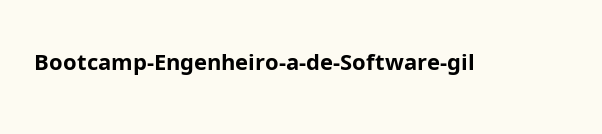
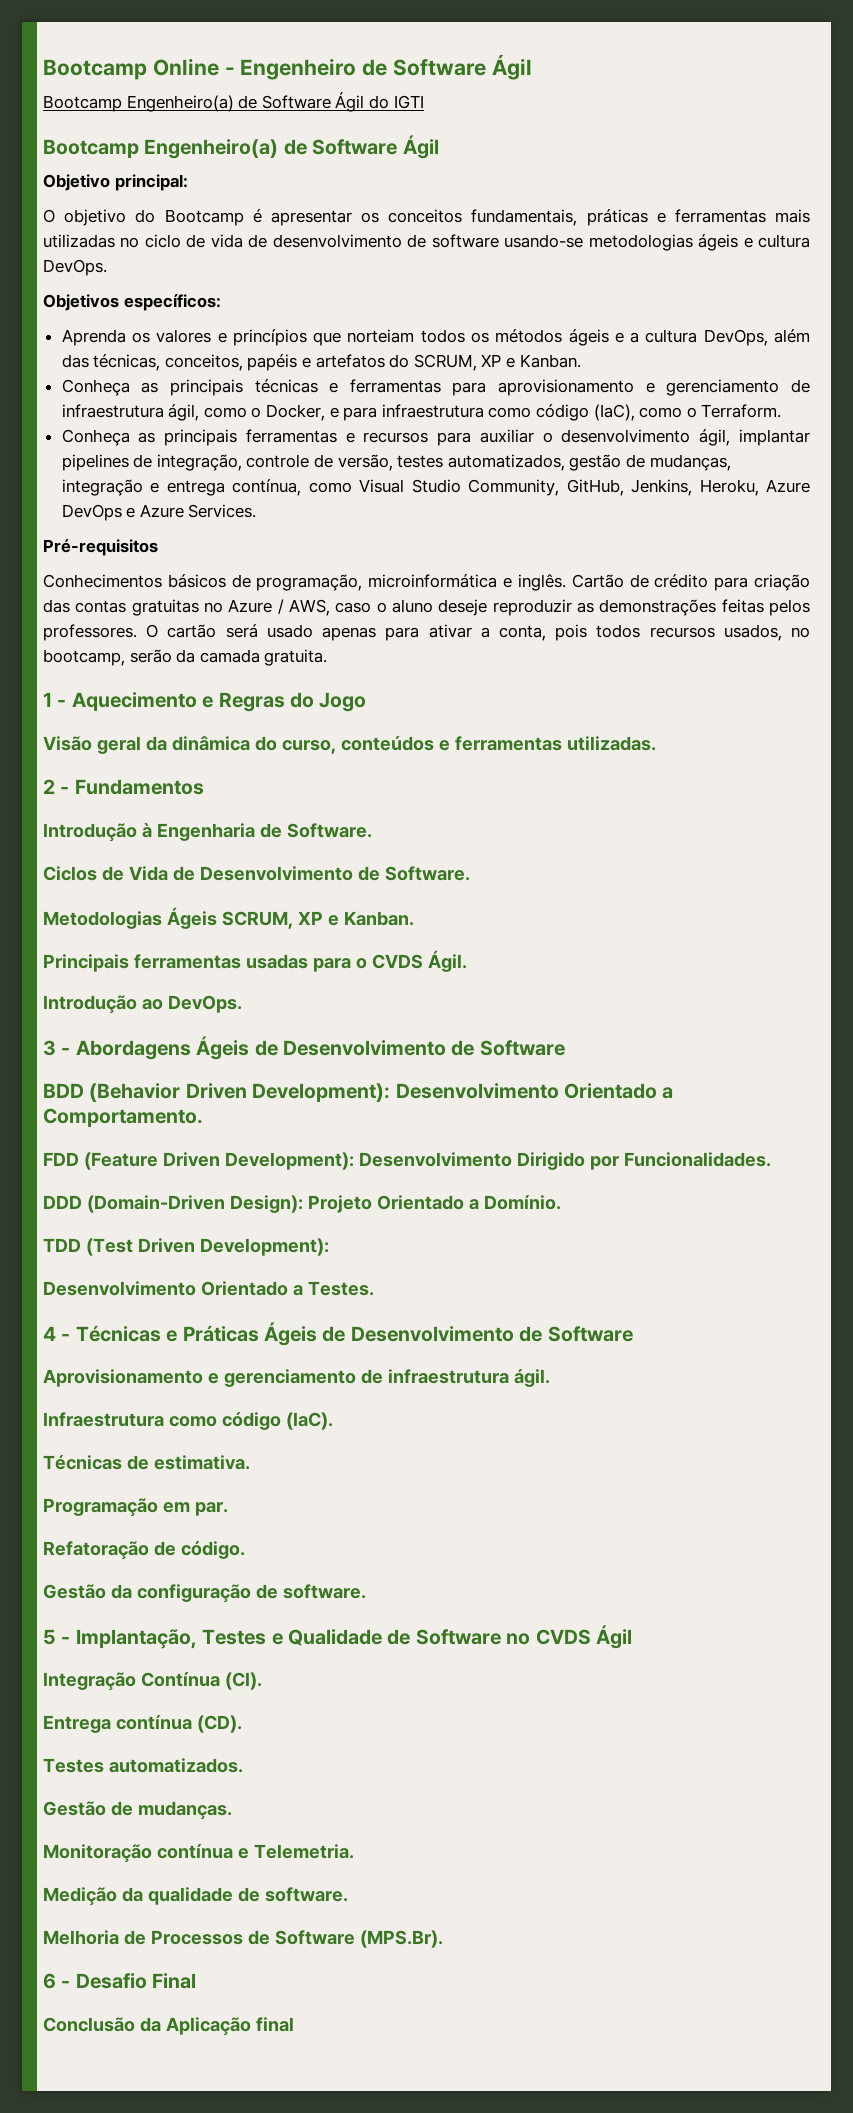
- Bootcamp-Engenheiro-a-de-Software-gil
+ Bootcamp Online - Engenheiro de Software Ágil
+ Bootcamp Engenheiro(a) de Software Ágil do IGTI
+ Bootcamp Engenheiro(a) de Software Ágil
+ Objetivo principal:
+ O objetivo do Bootcamp é apresentar os conceitos fundamentais, práticas e ferramentas mais utilizadas no ciclo de vida de desenvolvimento de software usando-se metodologias ágeis e cultura DevOps.
+ Objetivos específicos:
+ Aprenda os valores e princípios que norteiam todos os métodos ágeis e a cultura DevOps, além das técnicas, conceitos, papéis e artefatos do SCRUM, XP e Kanban.
+ Conheça as principais técnicas e ferramentas para aprovisionamento e gerenciamento de infraestrutura ágil, como o Docker, e para infraestrutura como código (IaC), como o Terraform.
+ Conheça as principais ferramentas e recursos para auxiliar o desenvolvimento ágil, implantar pipelines de integração, controle de versão, testes automatizados, gestão de mudanças, integração e entrega contínua, como Visual Studio Community, GitHub, Jenkins, Heroku, Azure DevOps e Azure Services.
+ Pré-requisitos
+ Conhecimentos básicos de programação, microinformática e inglês. Cartão de crédito para criação das contas gratuitas no Azure / AWS, caso o aluno deseje reproduzir as demonstrações feitas pelos professores. O cartão será usado apenas para ativar a conta, pois todos recursos usados, no bootcamp, serão da camada gratuita.
+ 1 - Aquecimento e Regras do Jogo
+ Visão geral da dinâmica do curso, conteúdos e ferramentas utilizadas.
+ 2 - Fundamentos
+ Introdução à Engenharia de Software.
+ Ciclos de Vida de Desenvolvimento de Software.
+ Metodologias Ágeis SCRUM, XP e Kanban.
+ Principais ferramentas usadas para o CVDS Ágil.
+ Introdução ao DevOps.
+ 3 - Abordagens Ágeis de Desenvolvimento de Software
+ BDD (Behavior Driven Development): Desenvolvimento Orientado a Comportamento.
+ FDD (Feature Driven Development): Desenvolvimento Dirigido por Funcionalidades.
+ DDD (Domain-Driven Design): Projeto Orientado a Domínio.
+ TDD (Test Driven Development):
+ Desenvolvimento Orientado a Testes.
+ 4 - Técnicas e Práticas Ágeis de Desenvolvimento de Software
+ Aprovisionamento e gerenciamento de infraestrutura ágil.
+ Infraestrutura como código (IaC).
+ Técnicas de estimativa.
+ Programação em par.
+ Refatoração de código.
+ Gestão da configuração de software.
+ 5 - Implantação, Testes e Qualidade de Software no CVDS Ágil
+ Integração Contínua (CI).
+ Entrega contínua (CD).
+ Testes automatizados.
+ Gestão de mudanças.
+ Monitoração contínua e Telemetria.
+ Medição da qualidade de software.
+ Melhoria de Processos de Software (MPS.Br).
+ 6 - Desafio Final
+ Conclusão da Aplicação final

